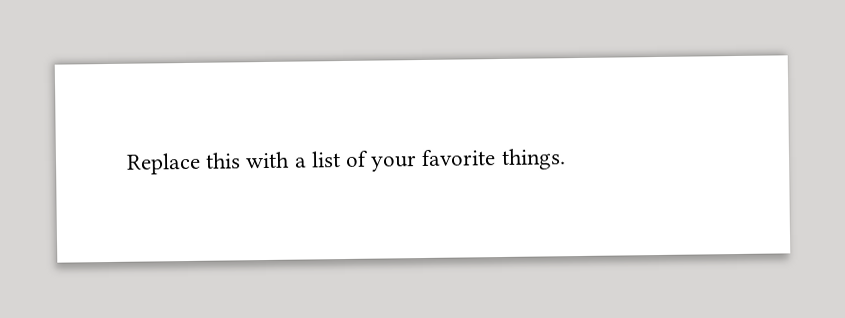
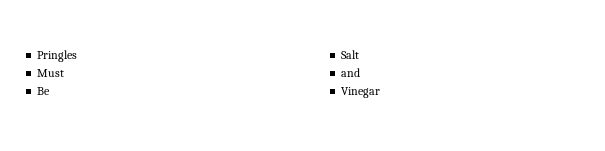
- Replace this with a list of your favorite things.
+ Pringles
+ Must
+ Be
+ Salt
+ and
+ Vinegar

